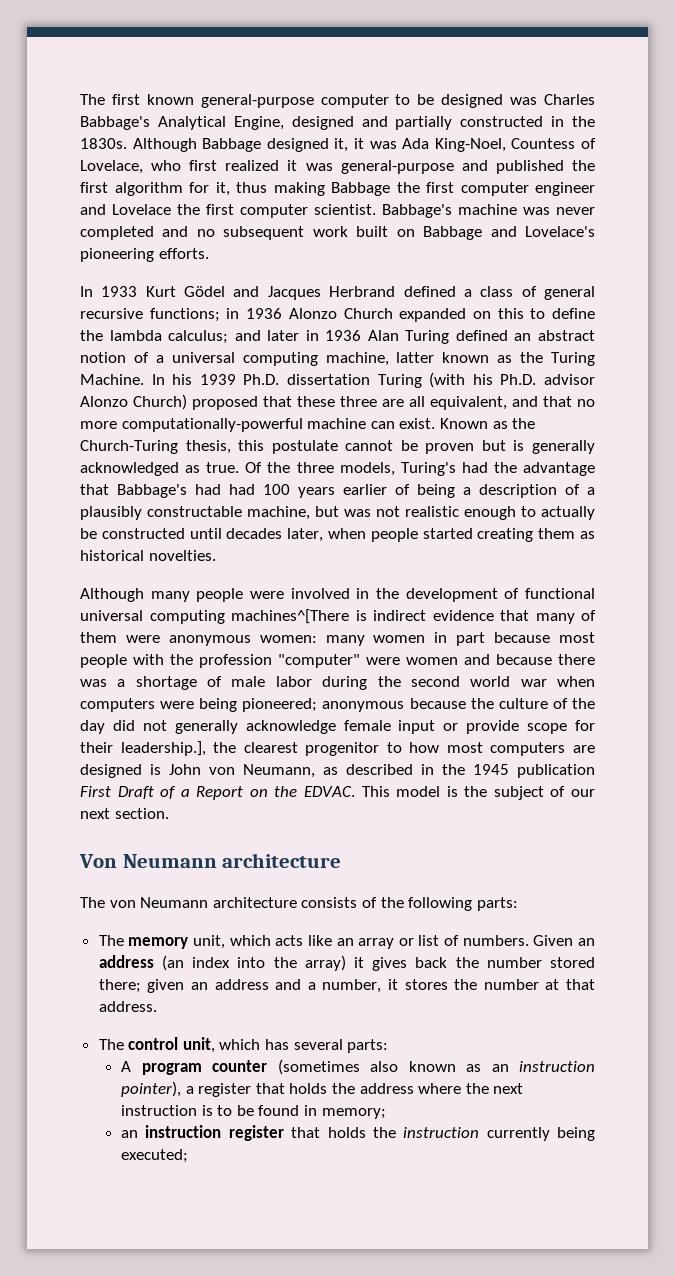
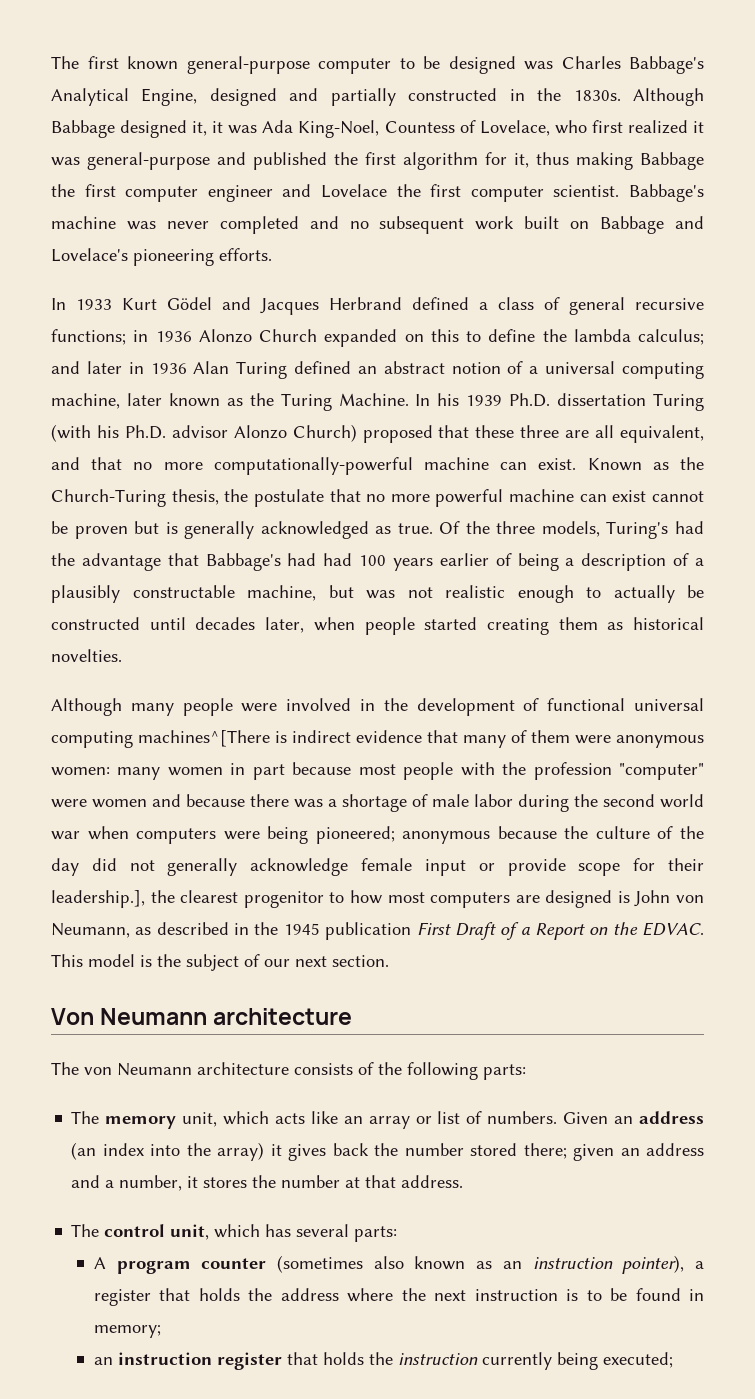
- In 1933 Kurt Gödel and Jacques Herbrand defined a class of general recursive functions; in 1936 Alonzo Church expanded on this to define the lambda calculus; and later in 1936 Alan Turing defined an abstract notion of a universal computing machine, latter known as the Turing Machine.
+ In 1933 Kurt Gödel and Jacques Herbrand defined a class of general recursive functions; in 1936 Alonzo Church expanded on this to define the lambda calculus; and later in 1936 Alan Turing defined an abstract notion of a universal computing machine, later known as the Turing Machine.
- Known as the Church-Turing thesis, this postulate cannot be proven but is generally acknowledged as true.
+ Known as the Church-Turing thesis, the postulate that no more powerful machine can exist cannot be proven but is generally acknowledged as true.

